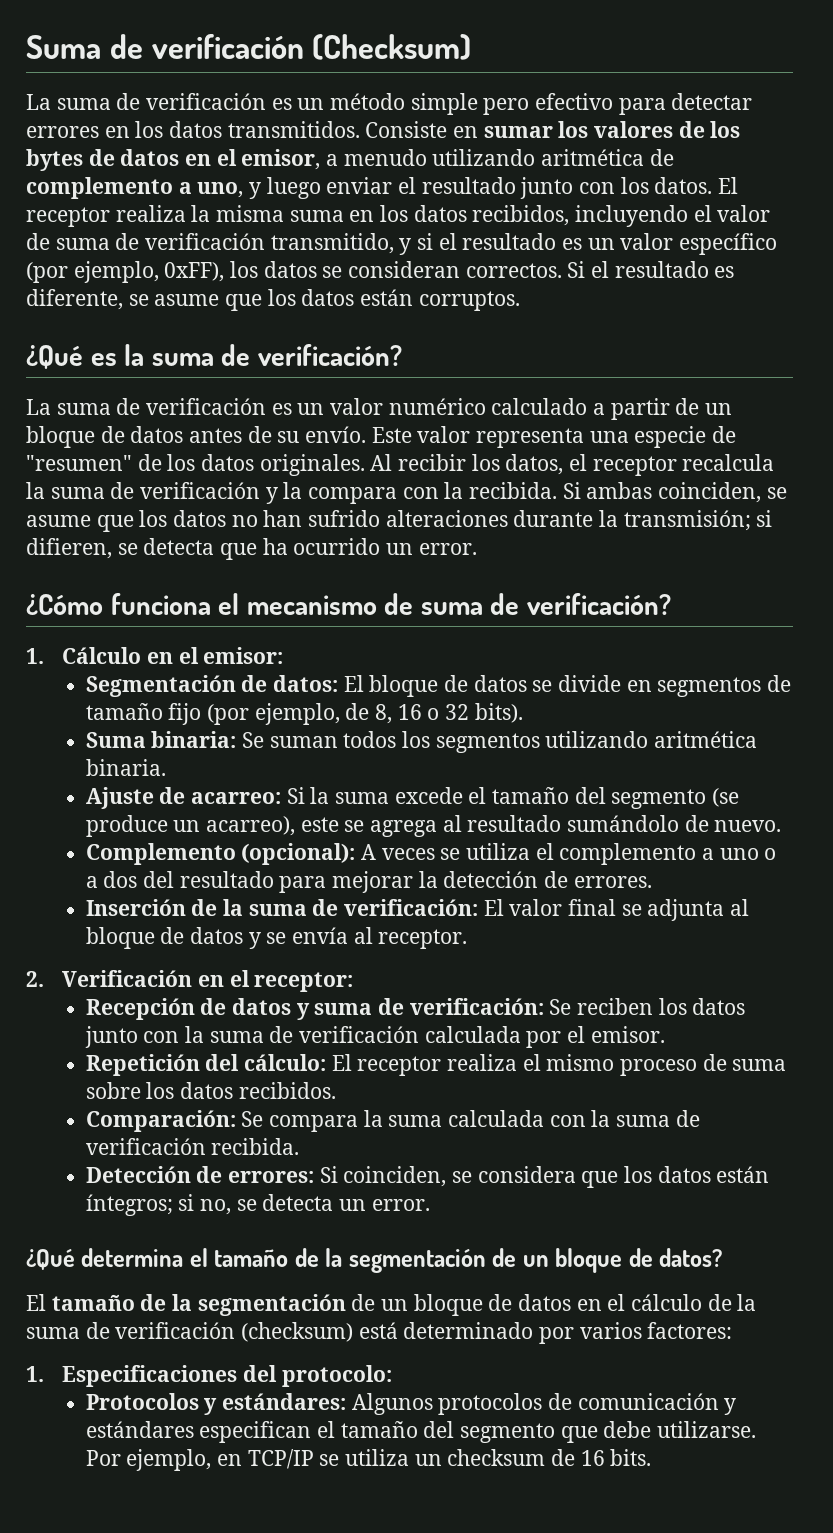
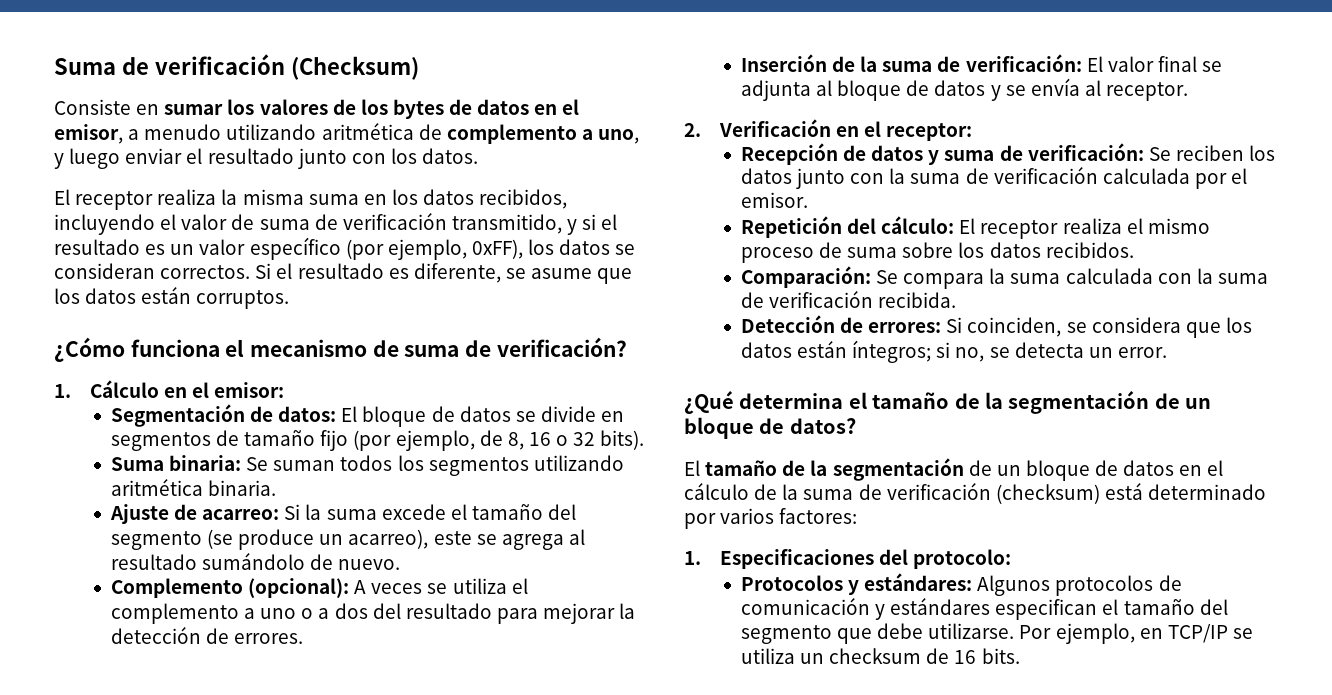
- La suma de verificación es un método simple pero efectivo para detectar errores en los datos transmitidos. Consiste en sumar los valores de los bytes de datos en el emisor, a menudo utilizando aritmética de complemento a uno, y luego enviar el resultado junto con los datos. El receptor realiza la misma suma en los datos recibidos, incluyendo el valor de suma de verificación transmitido, y si el resultado es un valor específico (por ejemplo, 0xFF), los datos se consideran correctos.
+ Consiste en sumar los valores de los bytes de datos en el emisor, a menudo utilizando aritmética de complemento a uno, y luego enviar el resultado junto con los datos.
+ El receptor realiza la misma suma en los datos recibidos, incluyendo el valor de suma de verificación transmitido, y si el resultado es un valor específico (por ejemplo, 0xFF), los datos se consideran correctos.
- ¿Qué es la suma de verificación?
- La suma de verificación es un valor numérico calculado a partir de un bloque de datos antes de su envío. Este valor representa una especie de "resumen" de los datos originales. Al recibir los datos, el receptor recalcula la suma de verificación y la compara con la recibida. Si ambas coinciden, se asume que los datos no han sufrido alteraciones durante la transmisión; si difieren, se detecta que ha ocurrido un error.

